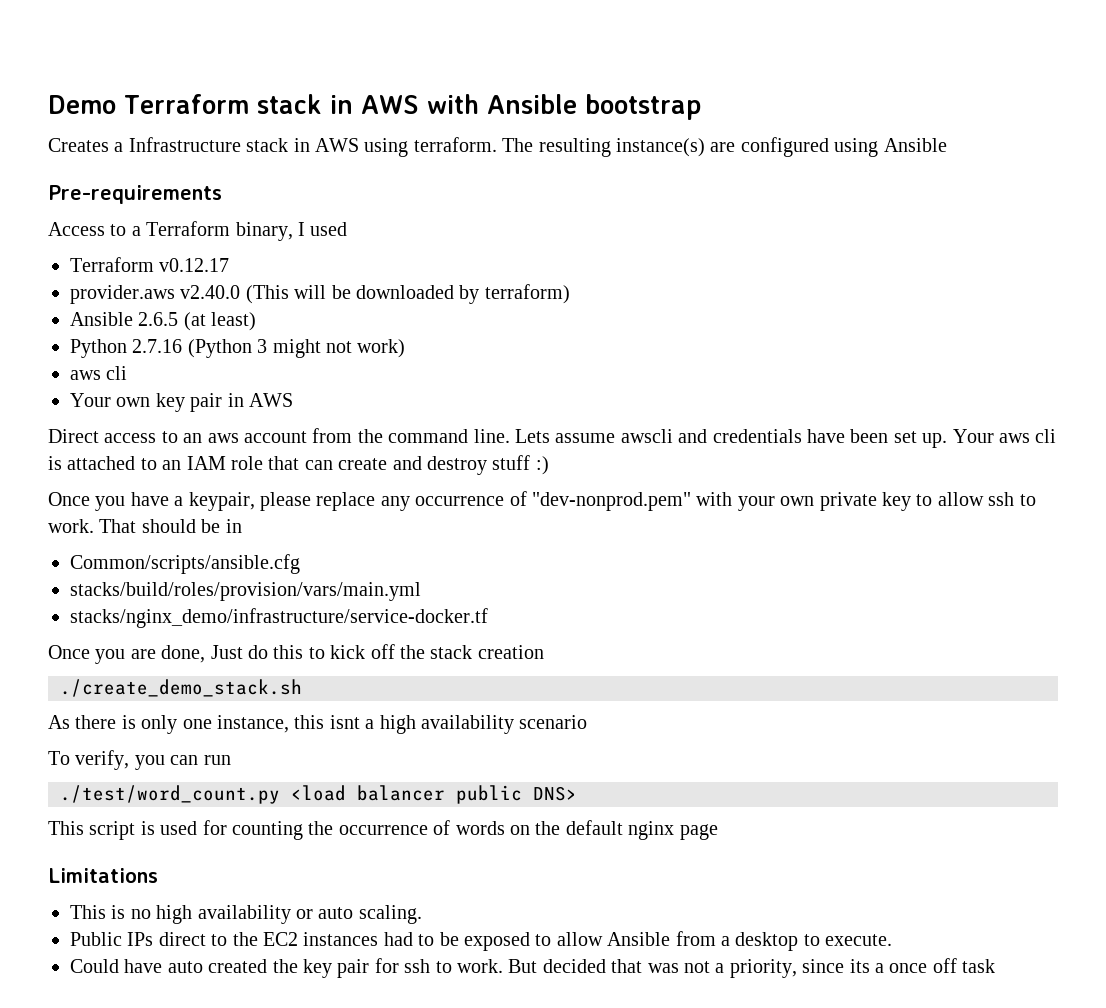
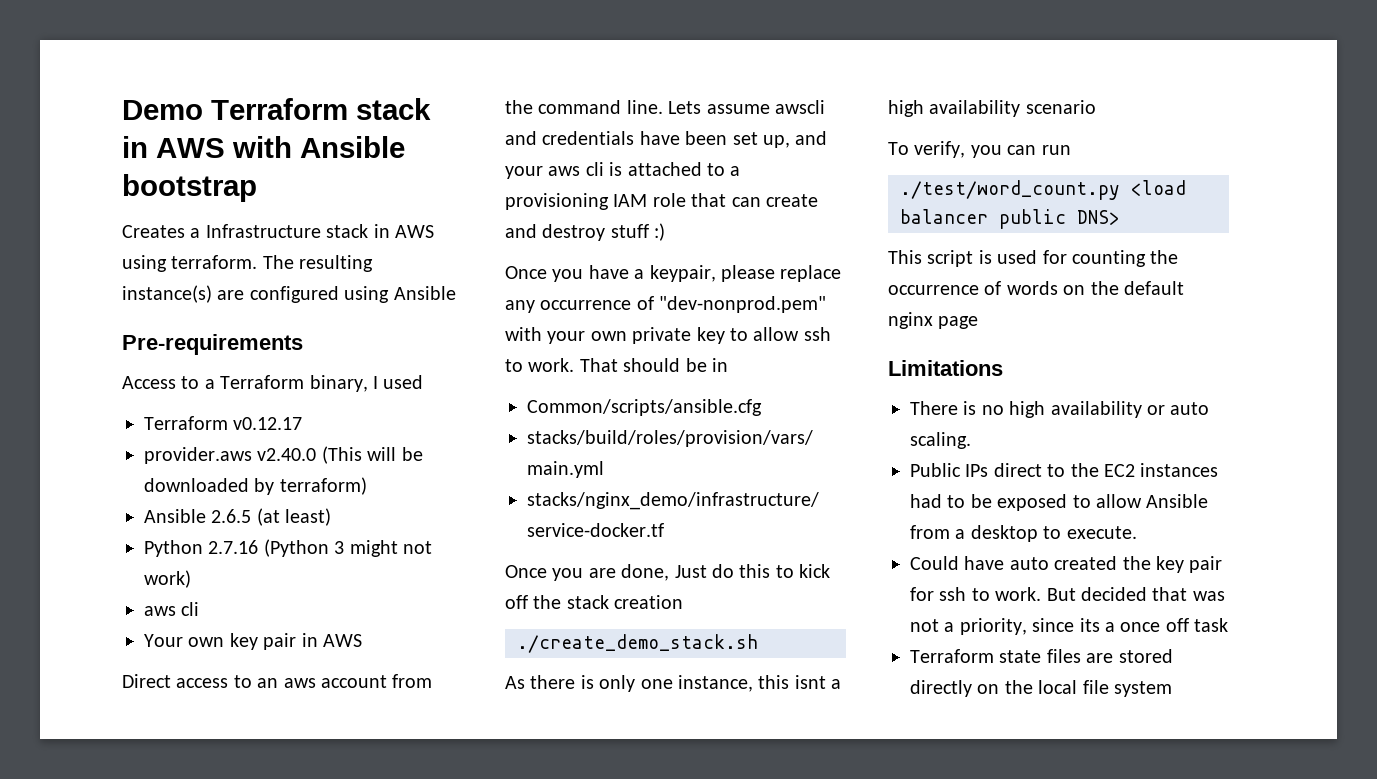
- Lets assume awscli and credentials have been set up. Your aws cli is attached to an IAM role that can create and destroy stuff :)
+ Lets assume awscli and credentials have been set up, and your aws cli is attached to a provisioning IAM role that can create and destroy stuff :)
- This is no high availability or auto scaling.
+ There is no high availability or auto scaling.
+ Terraform state files are stored directly on the local file system

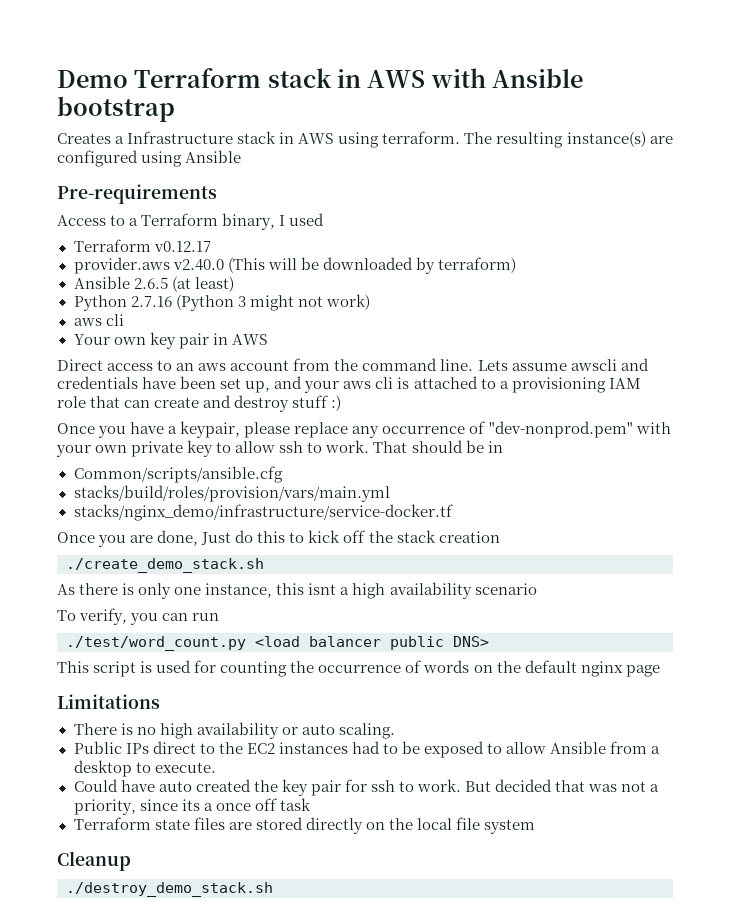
+ Cleanup
+ ./destroy_demo_stack.sh

